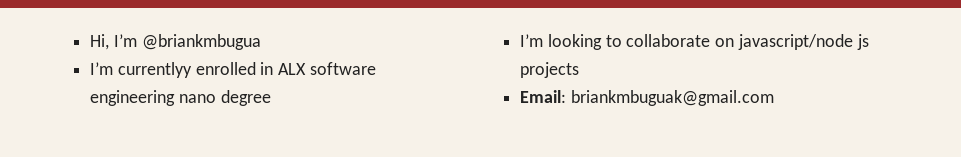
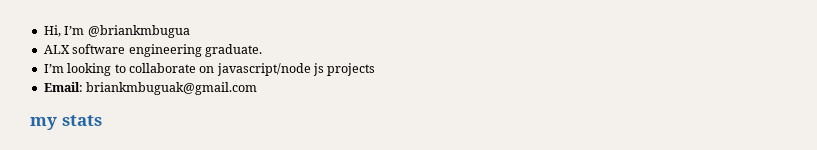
- I’m currentlyy enrolled in ALX software engineering nano degree
+ ALX software engineering graduate.
+ my stats

